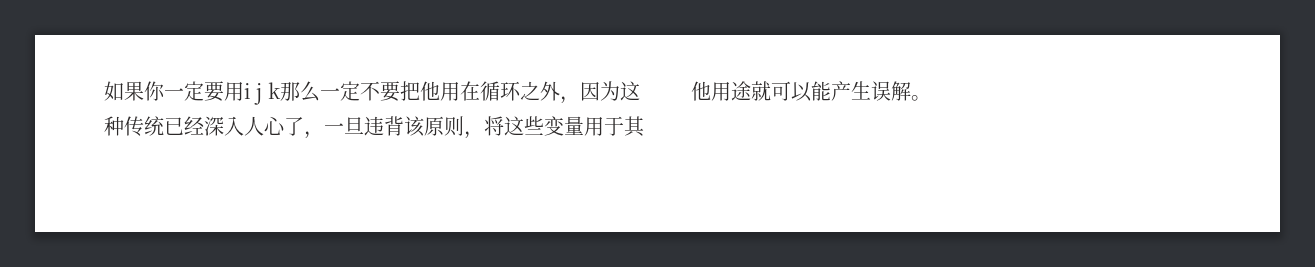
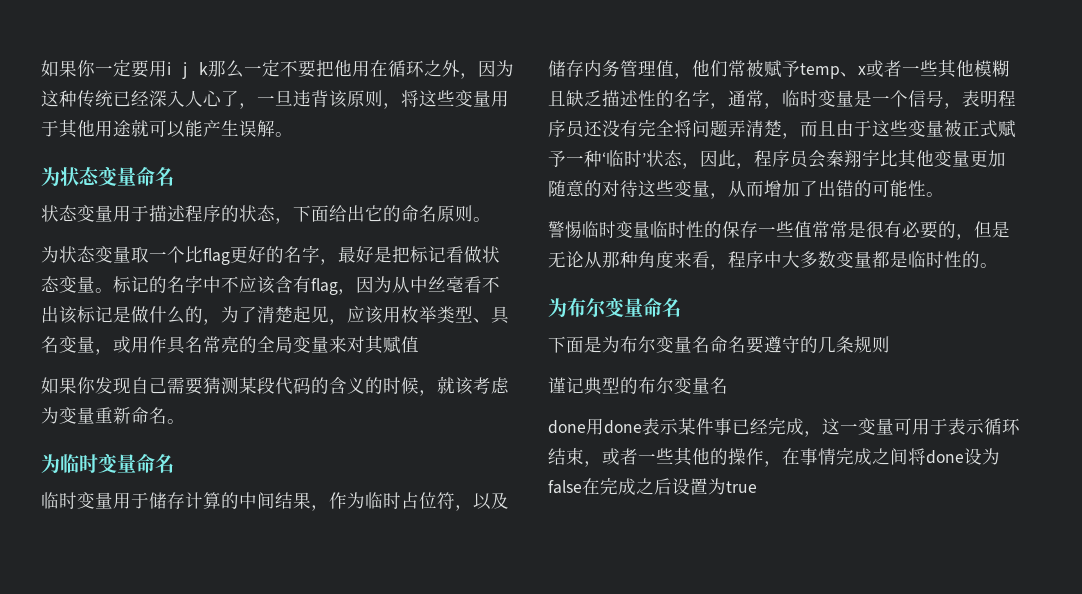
+ 为状态变量命名
+ 状态变量用于描述程序的状态，下面给出它的命名原则。
+ 为状态变量取一个比flag更好的名字，最好是把标记看做状态变量。标记的名字中不应该含有flag，因为从中丝毫看不出该标记是做什么的，为了清楚起见，应该用枚举类型、具名变量，或用作具名常亮的全局变量来对其赋值
+ 如果你发现自己需要猜测某段代码的含义的时候，就该考虑为变量重新命名。
+ 为临时变量命名
+ 临时变量用于储存计算的中间结果，作为临时占位符，以及储存内务管理值，他们常被赋予temp、x或者一些其他模糊且缺乏描述性的名字，通常，临时变量是一个信号，表明程序员还没有完全将问题弄清楚，而且由于这些变量被正式赋予一种‘临时’状态，因此，程序员会秦翔宇比其他变量更加随意的对待这些变量，从而增加了出错的可能性。
+ 警惕临时变量临时性的保存一些值常常是很有必要的，但是无论从那种角度来看，程序中大多数变量都是临时性的。
+ 为布尔变量命名
+ 下面是为布尔变量名命名要遵守的几条规则
+ 谨记典型的布尔变量名
+ done用done表示某件事已经完成，这一变量可用于表示循环结束，或者一些其他的操作，在事情完成之间将done设为false在完成之后设置为true

